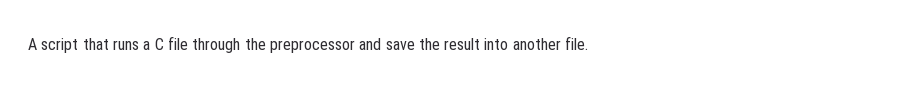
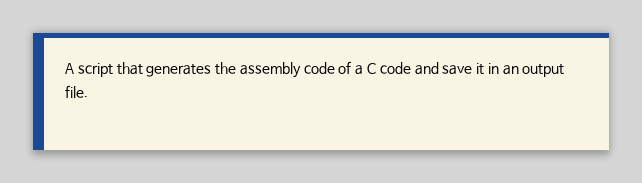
- A script that runs a C file through the preprocessor and save the result into another file.
+ A script that generates the assembly code of a C code and save it in an output file.

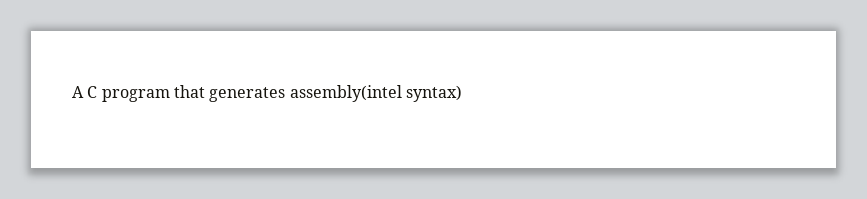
- A script that generates the assembly code of a C code and save it in an output file.
+ A C program that generates assembly(intel syntax)

